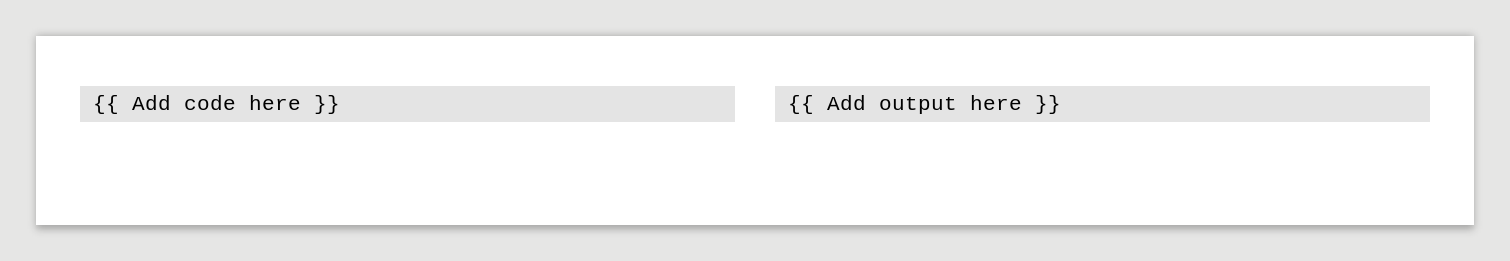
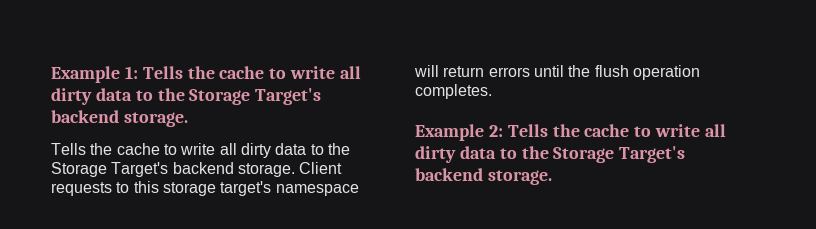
- {{ Add code here }}
- {{ Add output here }}
+ Example 1: Tells the cache to write all dirty data to the Storage Target's backend storage.
+ Tells the cache to write all dirty data to the Storage Target's backend storage. Client requests to this storage target's namespace will return errors until the flush operation completes.
+ Example 2: Tells the cache to write all dirty data to the Storage Target's backend storage.

